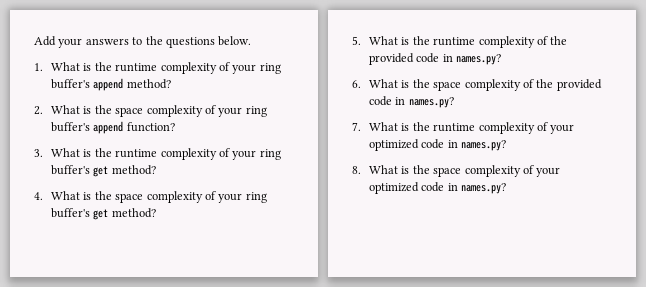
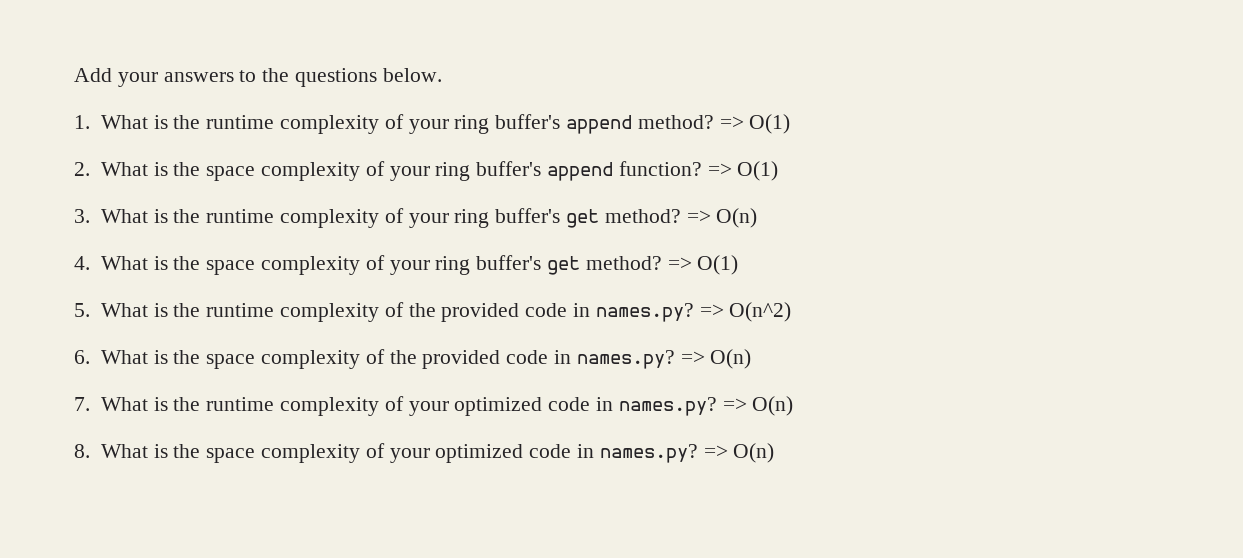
- 1. What is the runtime complexity of your ring buffer's append method?
+ 1. What is the runtime complexity of your ring buffer's append method? => O(1)
- 2. What is the space complexity of your ring buffer's append function?
+ 2. What is the space complexity of your ring buffer's append function? => O(1)
- 3. What is the runtime complexity of your ring buffer's get method?
+ 3. What is the runtime complexity of your ring buffer's get method? => O(n)
- 4. What is the space complexity of your ring buffer's get method?
+ 4. What is the space complexity of your ring buffer's get method? => O(1)
+ => O(n^2)
- 6. What is the space complexity of the provided code in names.py?
+ 6. What is the space complexity of the provided code in names.py? => O(n)
- 7. What is the runtime complexity of your optimized code in names.py?
+ 7. What is the runtime complexity of your optimized code in names.py? => O(n)
- 8. What is the space complexity of your optimized code in names.py?
+ 8. What is the space complexity of your optimized code in names.py? => O(n)

